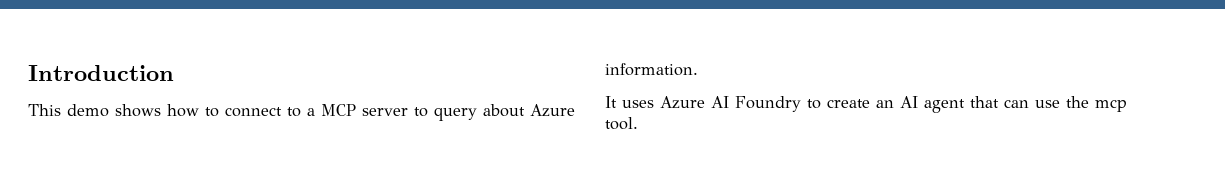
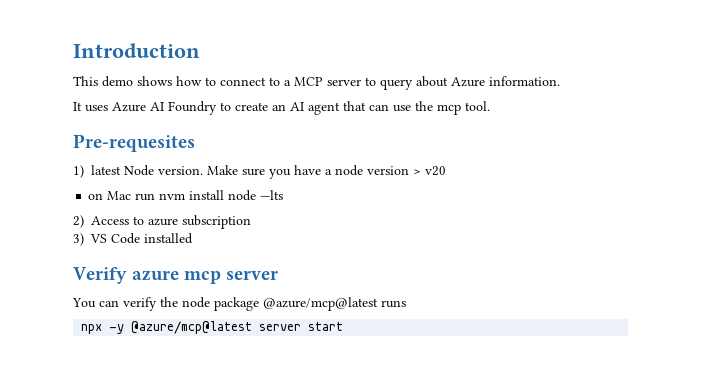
+ Pre-requesites
+ 1) latest Node version. Make sure you have a node version > v20
+ on Mac run nvm install node —lts
+ 2) Access to azure subscription
+ 3) VS Code installed
+ Verify azure mcp server
+ You can verify the node package @azure/mcp@latest runs
+ npx -y @azure/mcp@latest server start

